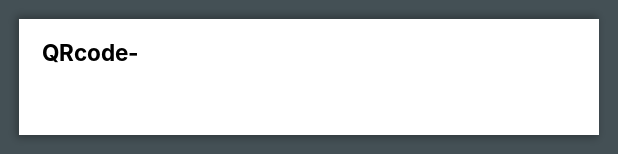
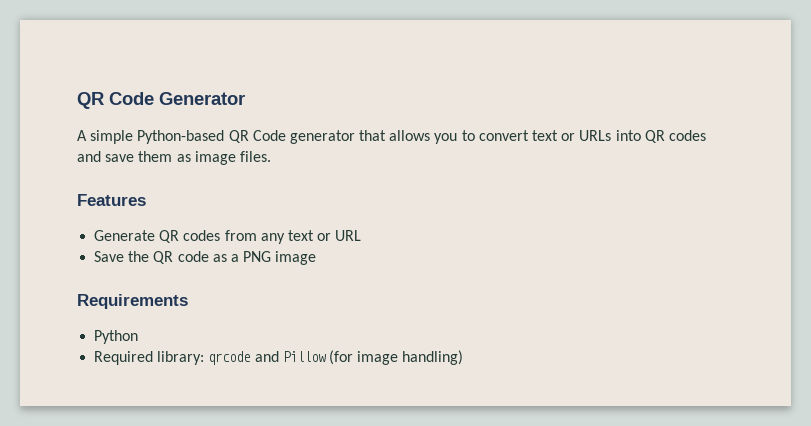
- QRcode-
+ QR Code Generator
+ A simple Python-based QR Code generator that allows you to convert text or URLs into QR codes and save them as image files.
+ Features
+ Generate QR codes from any text or URL
+ Save the QR code as a PNG image
+ Requirements
+ Python
+ Required library: qrcode and Pillow (for image handling)

